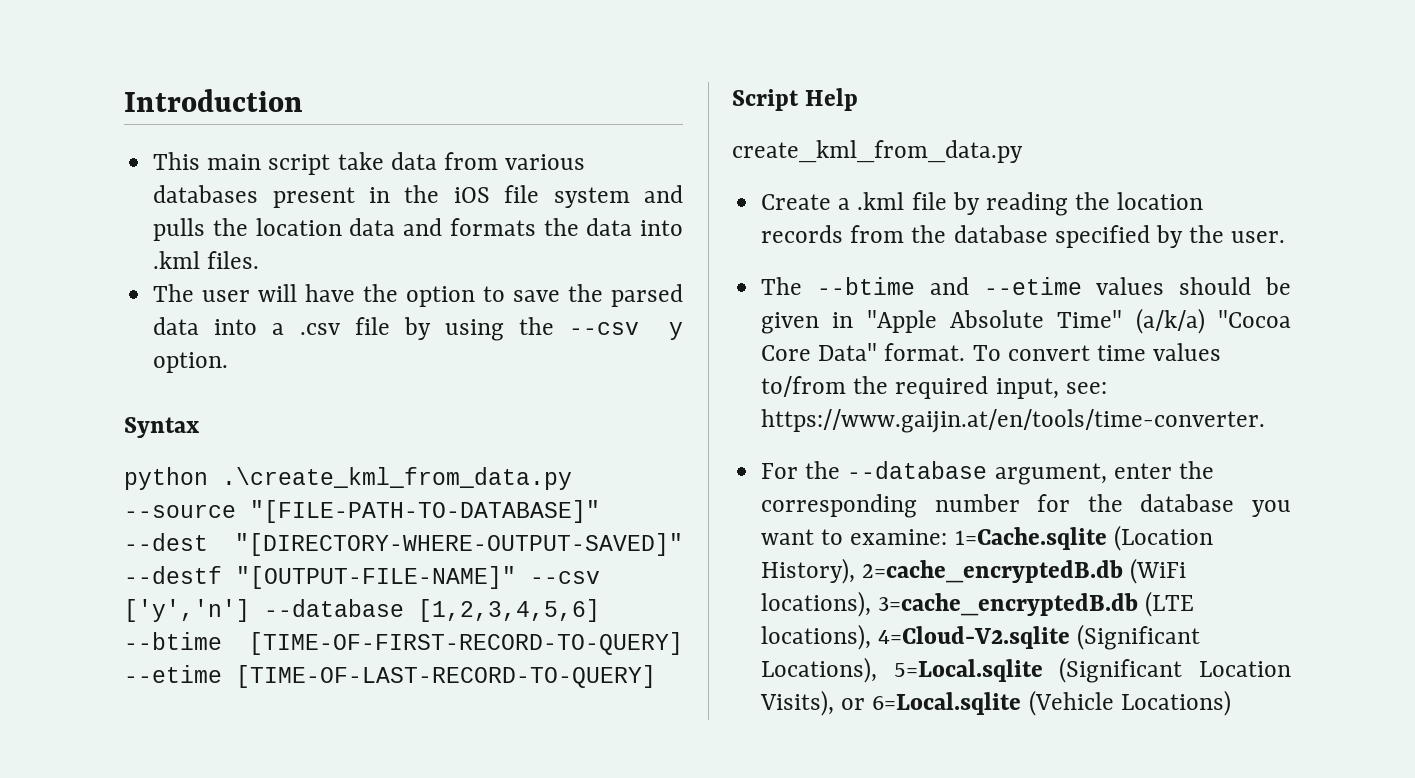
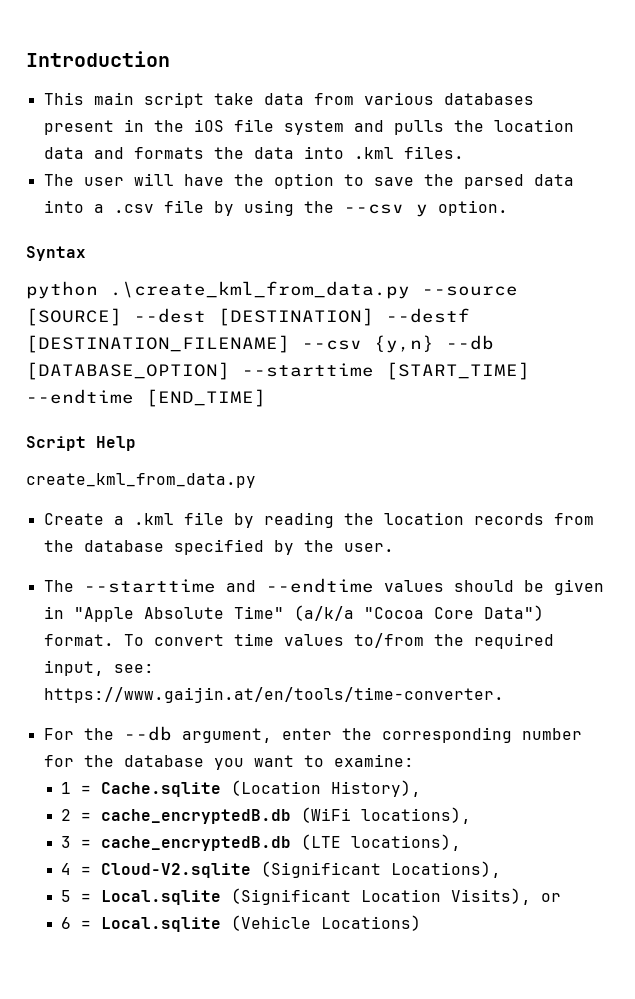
- python .\create_kml_from_data.py --source "[FILE-PATH-TO-DATABASE]" --dest "[DIRECTORY-WHERE-OUTPUT-SAVED]" --destf "[OUTPUT-FILE-NAME]" --csv ['y','n'] --database [1,2,3,4,5,6] --btime [TIME-OF-FIRST-RECORD-TO-QUERY] --etime [TIME-OF-LAST-RECORD-TO-QUERY]
+ python .\create_kml_from_data.py --source [SOURCE] --dest [DESTINATION] --destf [DESTINATION_FILENAME] --csv {y,n} --db [DATABASE_OPTION] --starttime [START_TIME] --endtime [END_TIME]
- The --btime and --etime values should be given in "Apple Absolute Time" (a/k/a) "Cocoa Core Data" format.
+ The --starttime and --endtime values should be given in "Apple Absolute Time" (a/k/a "Cocoa Core Data") format.
- For the --database argument, enter the corresponding number for the database you want to examine: 1=Cache.sqlite (Location History), 2=cache_encryptedB.db (WiFi locations), 3=cache_encryptedB.db (LTE locations), 4=Cloud-V2.sqlite (Significant Locations), 5=Local.sqlite (Significant Location Visits), or 6=Local.sqlite (Vehicle Locations)
+ For the --db argument, enter the corresponding number for the database you want to examine:
+ 1 = Cache.sqlite (Location History),
+ 2 = cache_encryptedB.db (WiFi locations),
+ 3 = cache_encryptedB.db (LTE locations),
+ 4 = Cloud-V2.sqlite (Significant Locations),
+ 5 = Local.sqlite (Significant Location Visits), or
+ 6 = Local.sqlite (Vehicle Locations)

